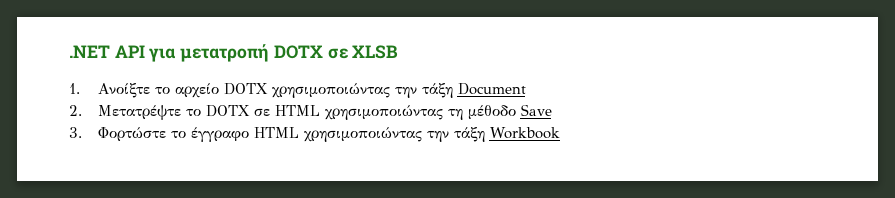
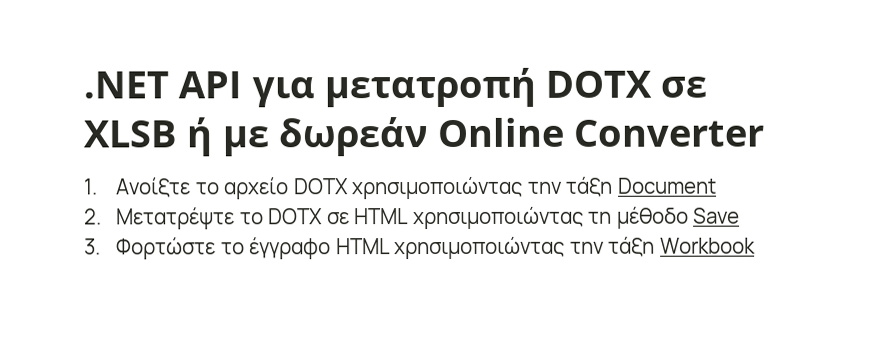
- .NET API για μετατροπή DOTX σε XLSB
+ .NET API για μετατροπή DOTX σε XLSB ή με δωρεάν Online Converter

